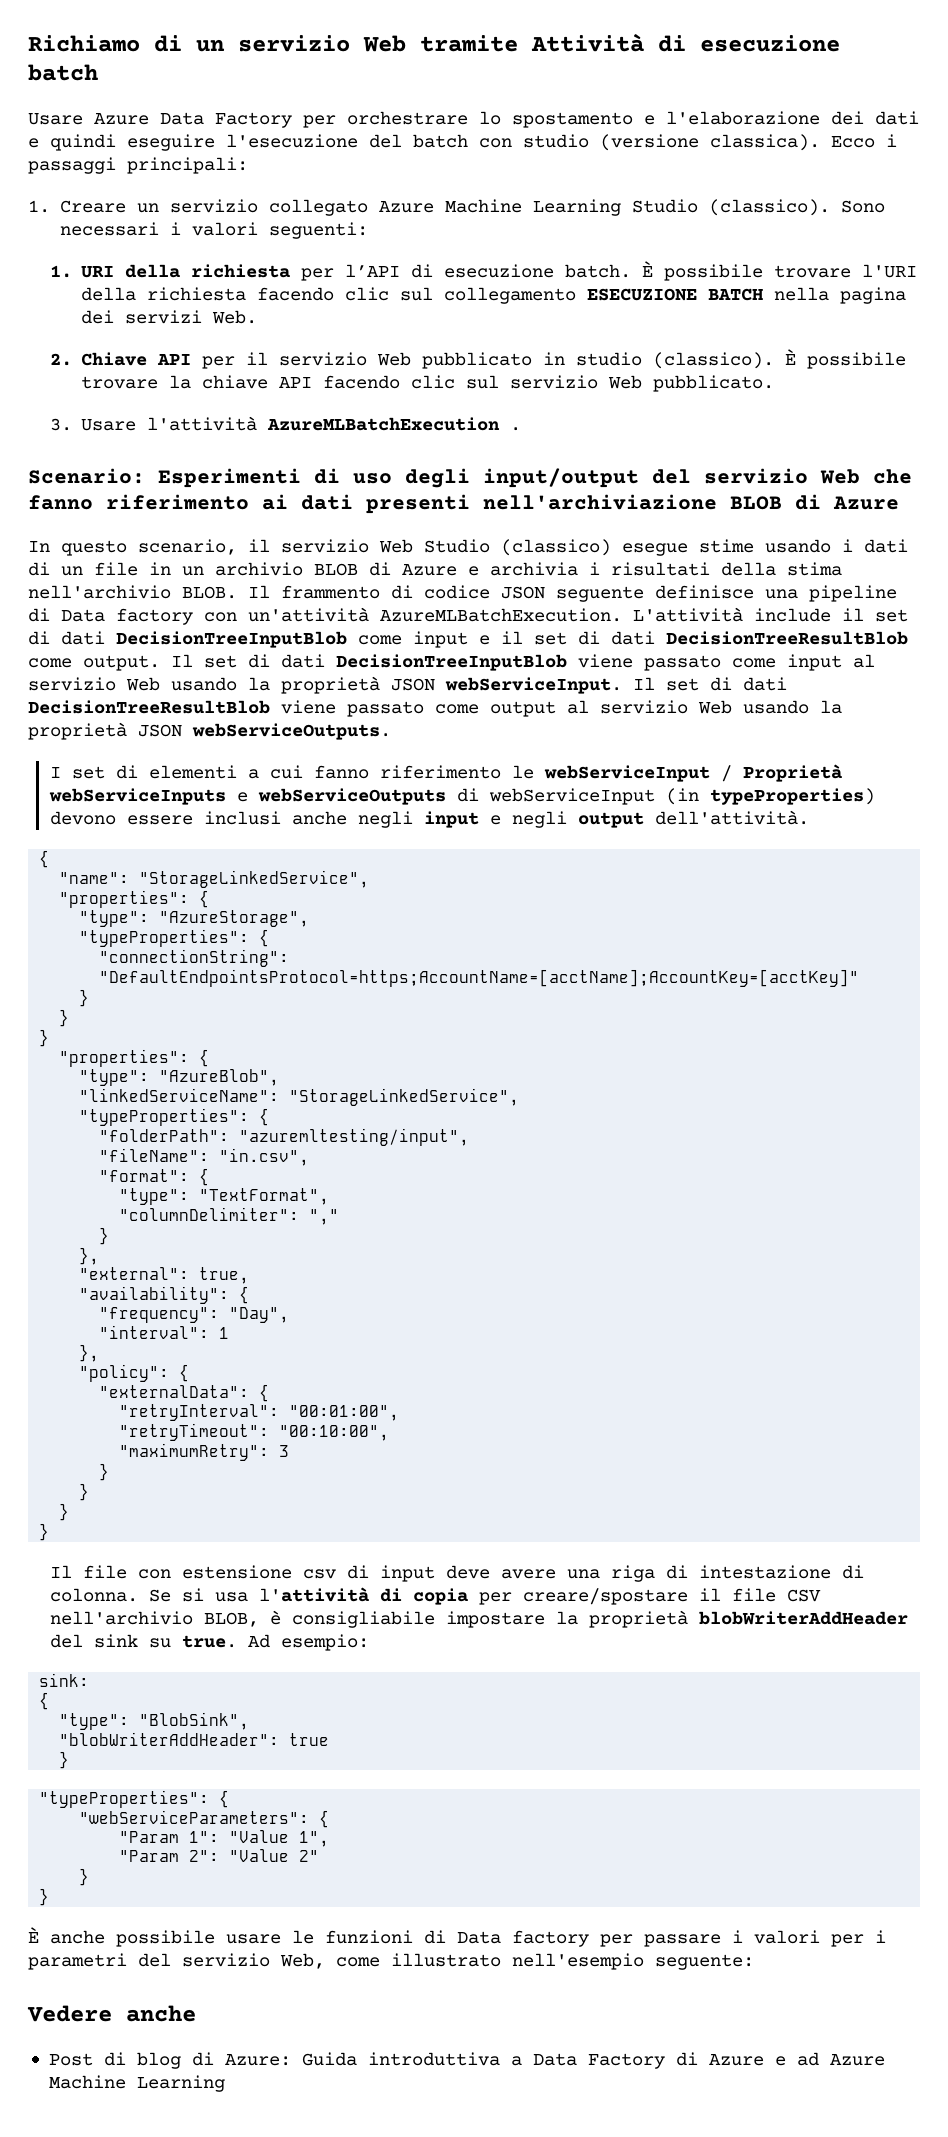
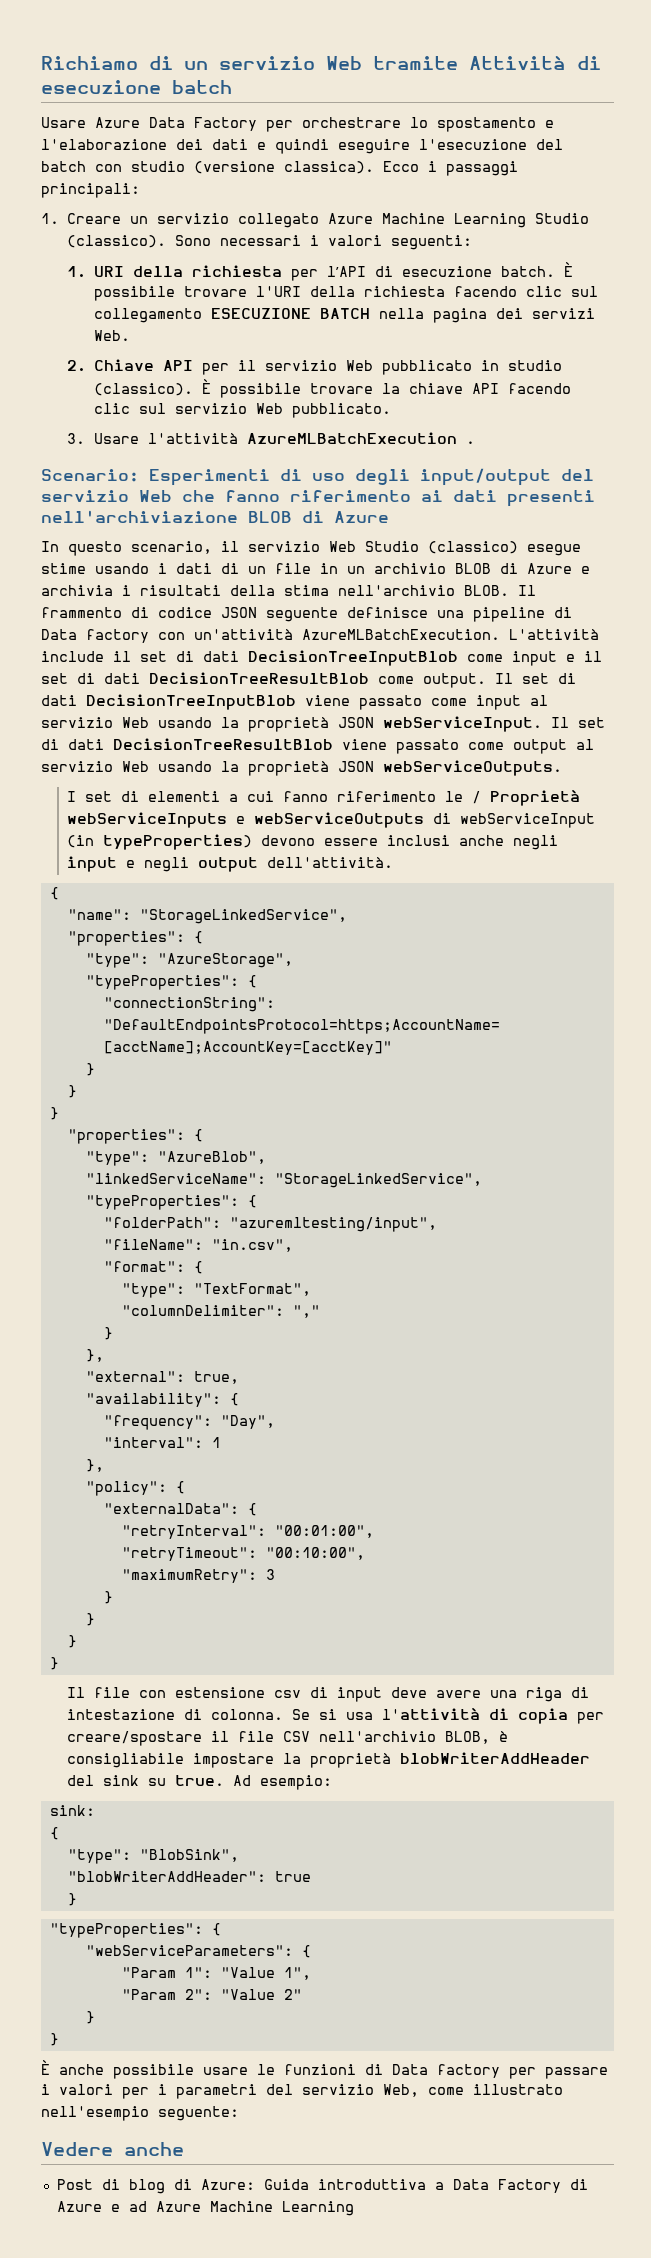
- I set di elementi a cui fanno riferimento le webServiceInput / Proprietà webServiceInputs e webServiceOutputs di webServiceInput (in typeProperties) devono essere inclusi anche negli input e negli output dell'attività.
+ I set di elementi a cui fanno riferimento le / Proprietà webServiceInputs e webServiceOutputs di webServiceInput (in typeProperties) devono essere inclusi anche negli input e negli output dell'attività.
- "connectionString": "DefaultEndpointsProtocol=https;AccountName=[acctName];AccountKey=[acctKey]"
+ "connectionString": "DefaultEndpointsProtocol=https;AccountName= [acctName];AccountKey=[acctKey]"

